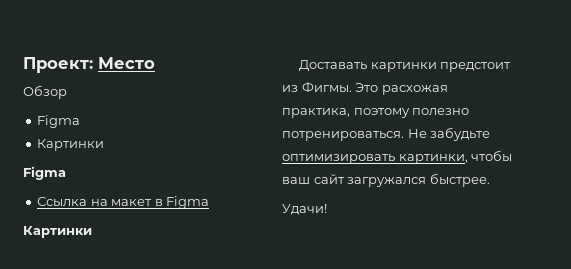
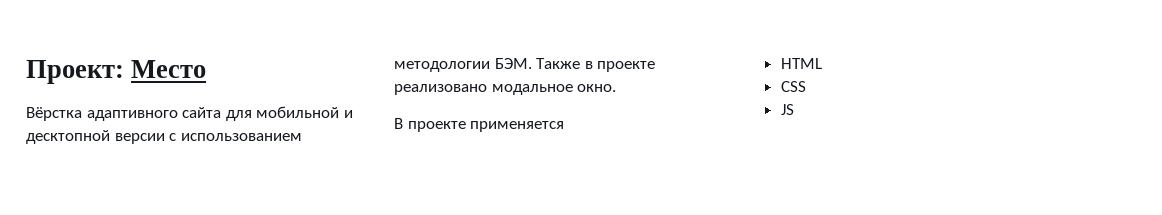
- Обзор
- Figma
- Картинки
- Figma
- Ссылка на макет в Figma
- Картинки
- Доставать картинки предстоит из Фигмы. Это расхожая практика, поэтому полезно потренироваться. Не забудьте оптимизировать картинки, чтобы ваш сайт загружался быстрее.
- Удачи!
+ Вёрстка адаптивного сайта для мобильной и десктопной версии с использованием методологии БЭМ. Также в проекте реализовано модальное окно.
+ В проекте применяется
+ HTML
+ CSS
+ JS

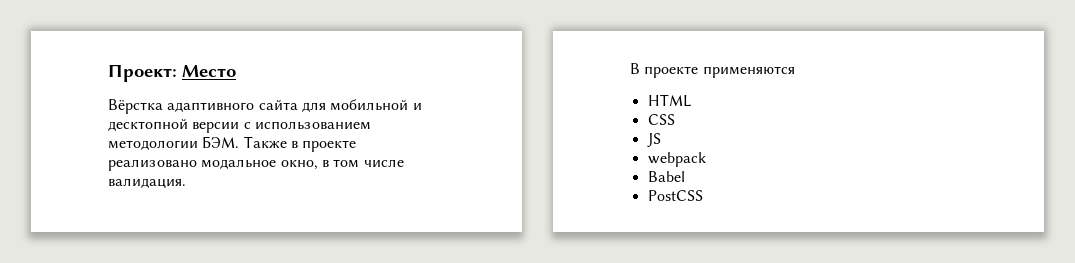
- Вёрстка адаптивного сайта для мобильной и десктопной версии с использованием методологии БЭМ. Также в проекте реализовано модальное окно.
+ Вёрстка адаптивного сайта для мобильной и десктопной версии с использованием методологии БЭМ. Также в проекте реализовано модальное окно, в том числе валидация.
- В проекте применяется
+ В проекте применяются
+ webpack
+ Babel
+ PostCSS

